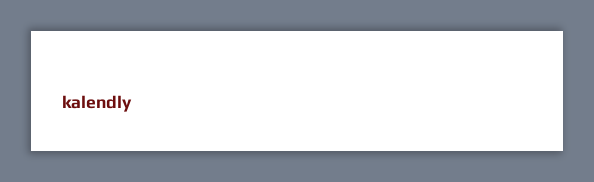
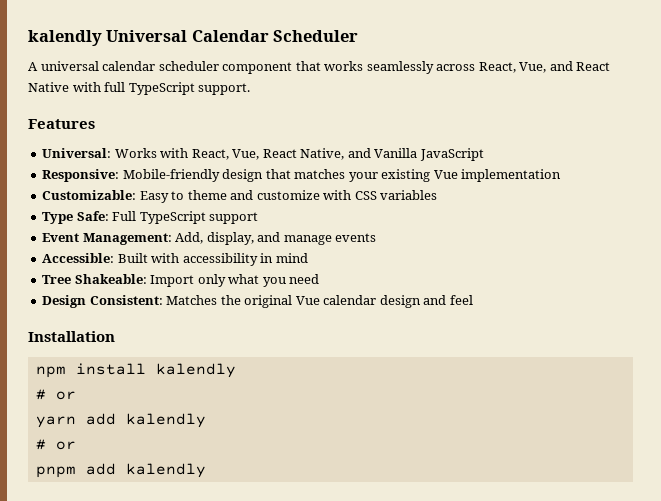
- kalendly
+ kalendly Universal Calendar Scheduler
+ A universal calendar scheduler component that works seamlessly across React, Vue, and React Native with full TypeScript support.
+ Features
+ Universal: Works with React, Vue, React Native, and Vanilla JavaScript
+ Responsive: Mobile-friendly design that matches your existing Vue implementation
+ Customizable: Easy to theme and customize with CSS variables
+ Type Safe: Full TypeScript support
+ Event Management: Add, display, and manage events
+ Accessible: Built with accessibility in mind
+ Tree Shakeable: Import only what you need
+ Design Consistent: Matches the original Vue calendar design and feel
+ Installation
+ npm install kalendly
+ # or
+ yarn add kalendly
+ # or
+ pnpm add kalendly

